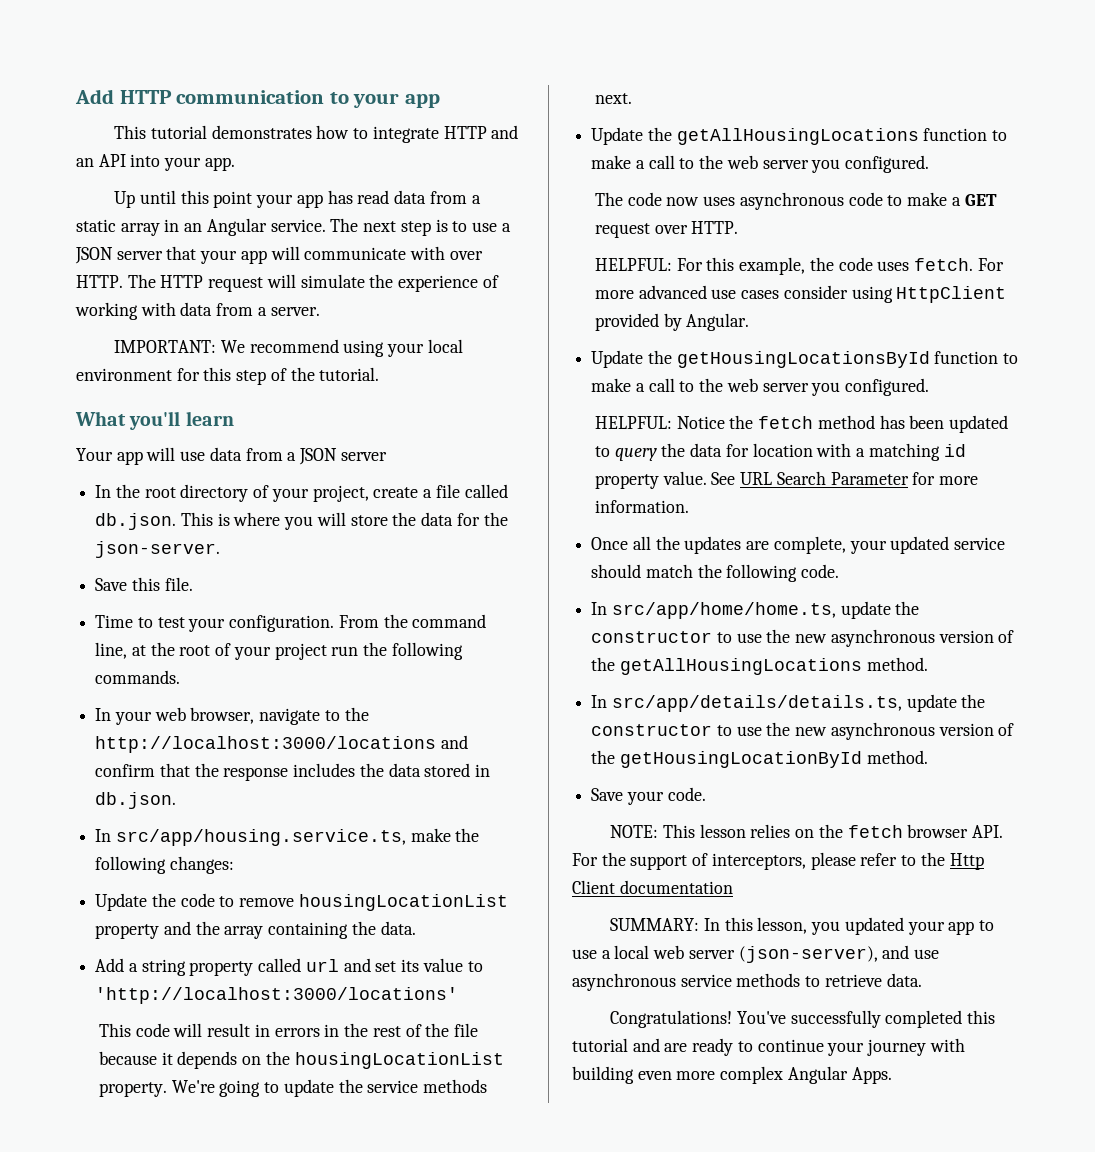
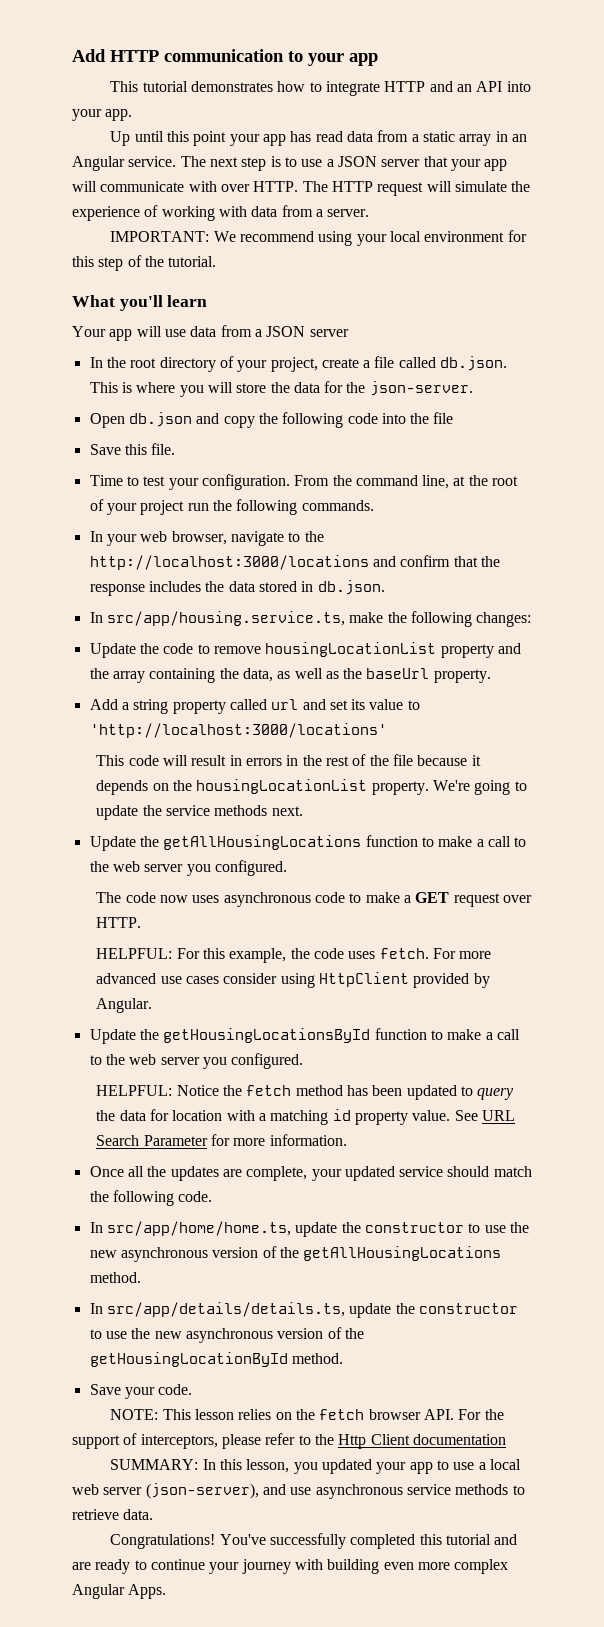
+ Open db.json and copy the following code into the file
- Update the code to remove housingLocationList property and the array containing the data.
+ Update the code to remove housingLocationList property and the array containing the data, as well as the baseUrl property.

